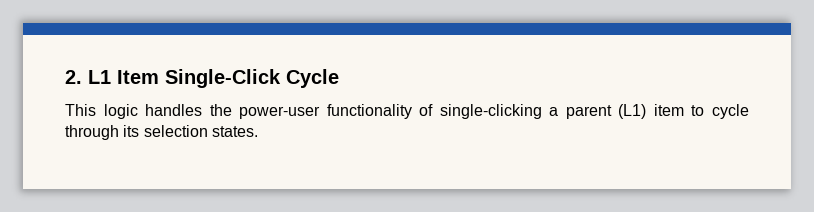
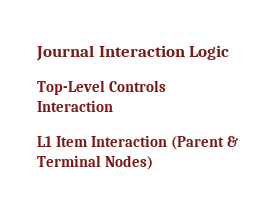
- 2. L1 Item Single-Click Cycle
- This logic handles the power-user functionality of single-clicking a parent (L1) item to cycle through its selection states.
+ Journal Interaction Logic
+ Top-Level Controls Interaction
+ L1 Item Interaction (Parent & Terminal Nodes)

